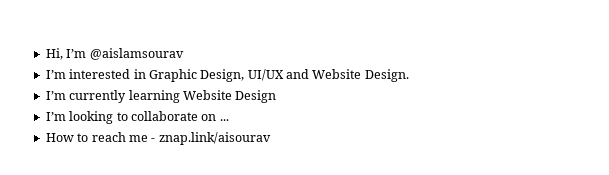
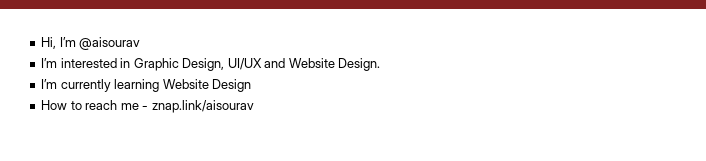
- Hi, I’m @aislamsourav
+ Hi, I’m @aisourav
- I’m looking to collaborate on ...

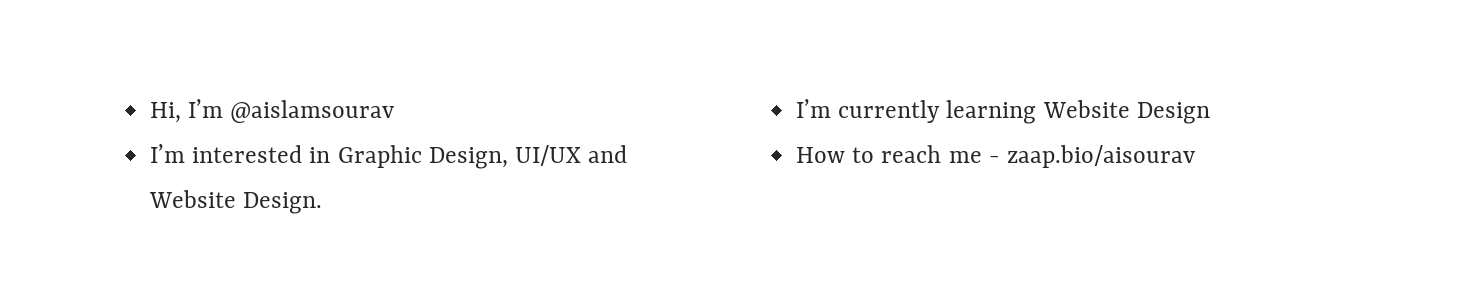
- Hi, I’m @aisourav
+ Hi, I’m @aislamsourav
- How to reach me - znap.link/aisourav
+ How to reach me - zaap.bio/aisourav

